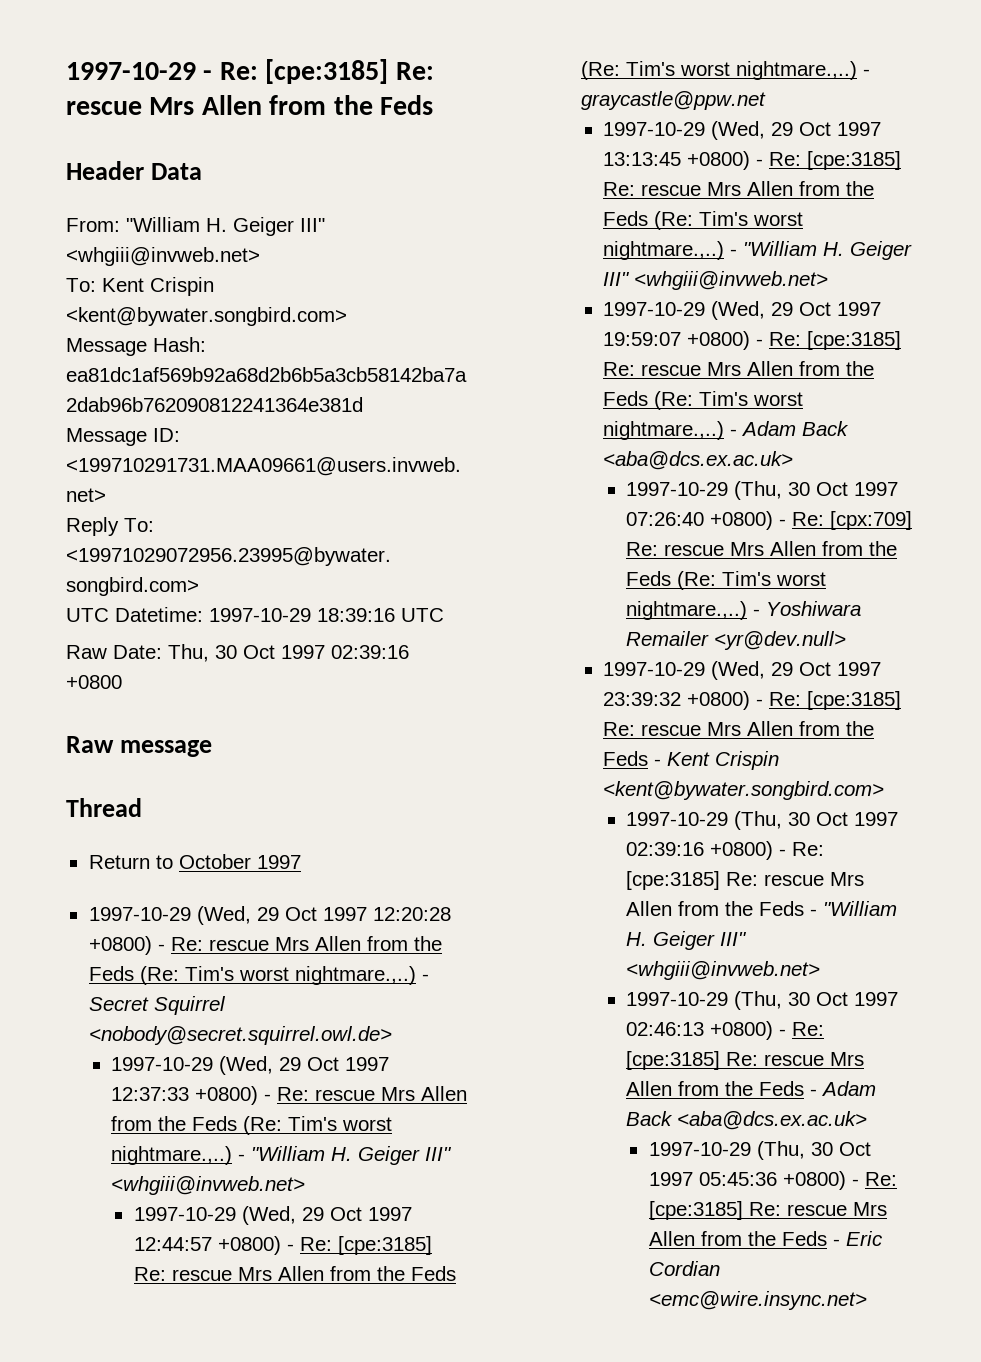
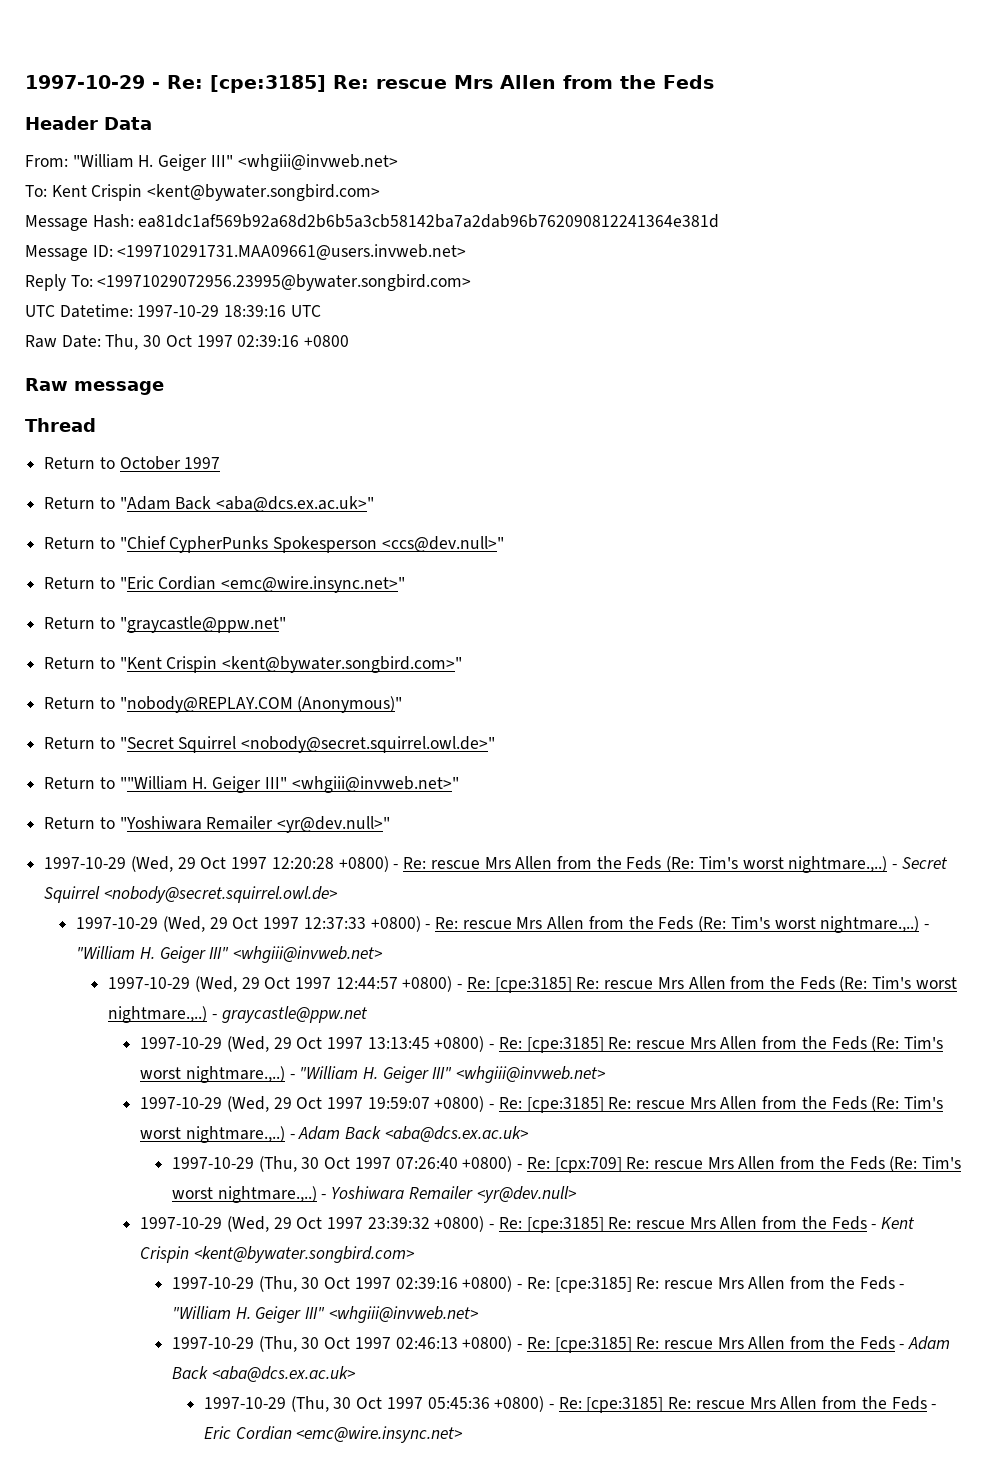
+ Return to "Adam Back <aba@dcs.ex.ac.uk>"
+ Return to "Chief CypherPunks Spokesperson <ccs@dev.null>"
+ Return to "Eric Cordian <emc@wire.insync.net>"
+ Return to "graycastle@ppw.net"
+ Return to "Kent Crispin <kent@bywater.songbird.com>"
+ Return to "nobody@REPLAY.COM (Anonymous)"
+ Return to "Secret Squirrel <nobody@secret.squirrel.owl.de>"
+ Return to ""William H. Geiger III" <whgiii@invweb.net>"
+ Return to "Yoshiwara Remailer <yr@dev.null>"

